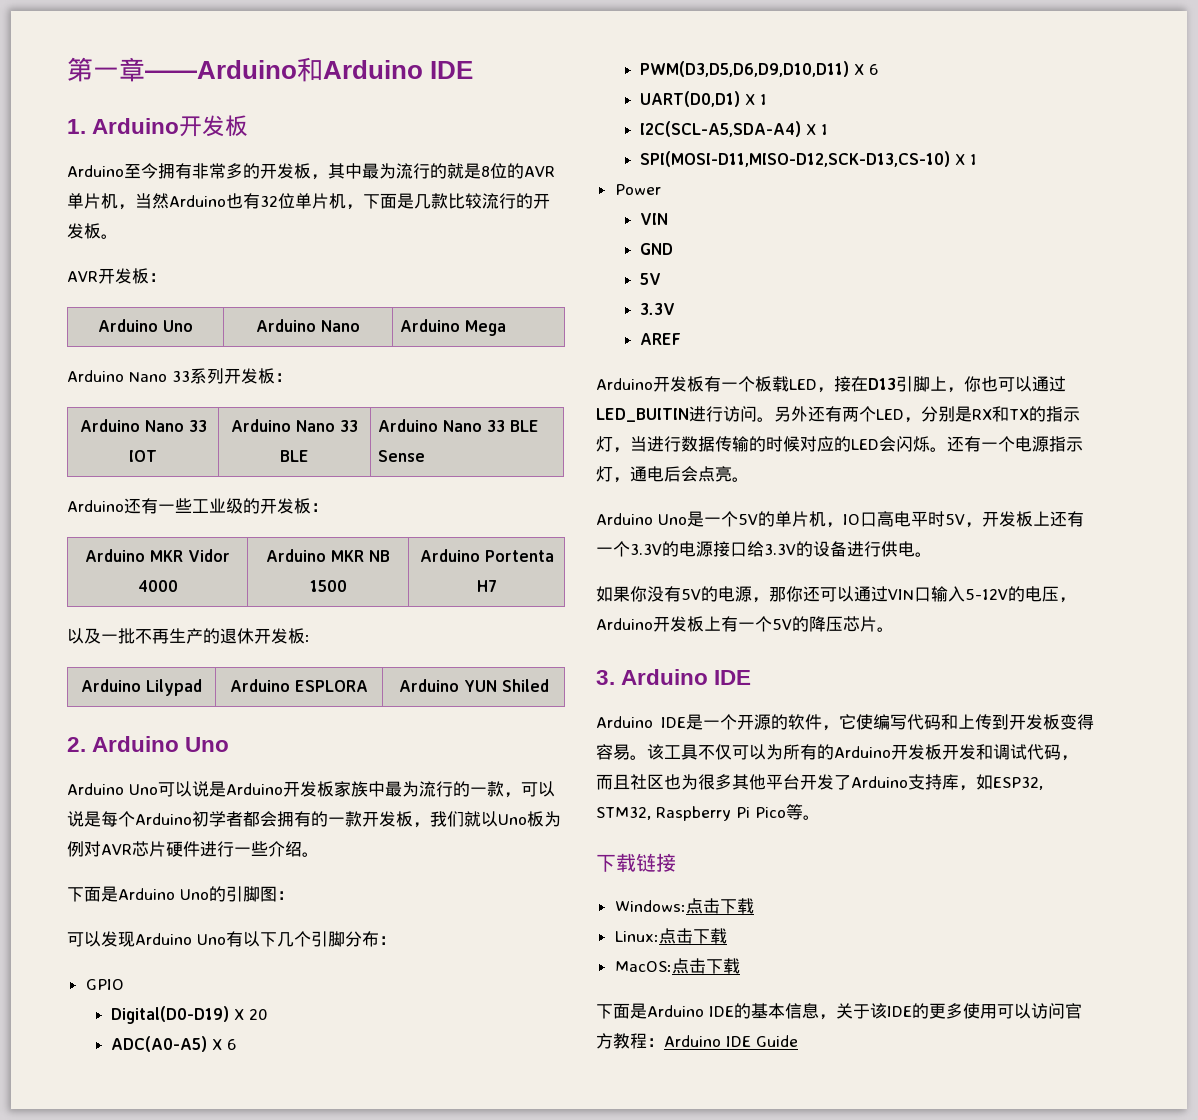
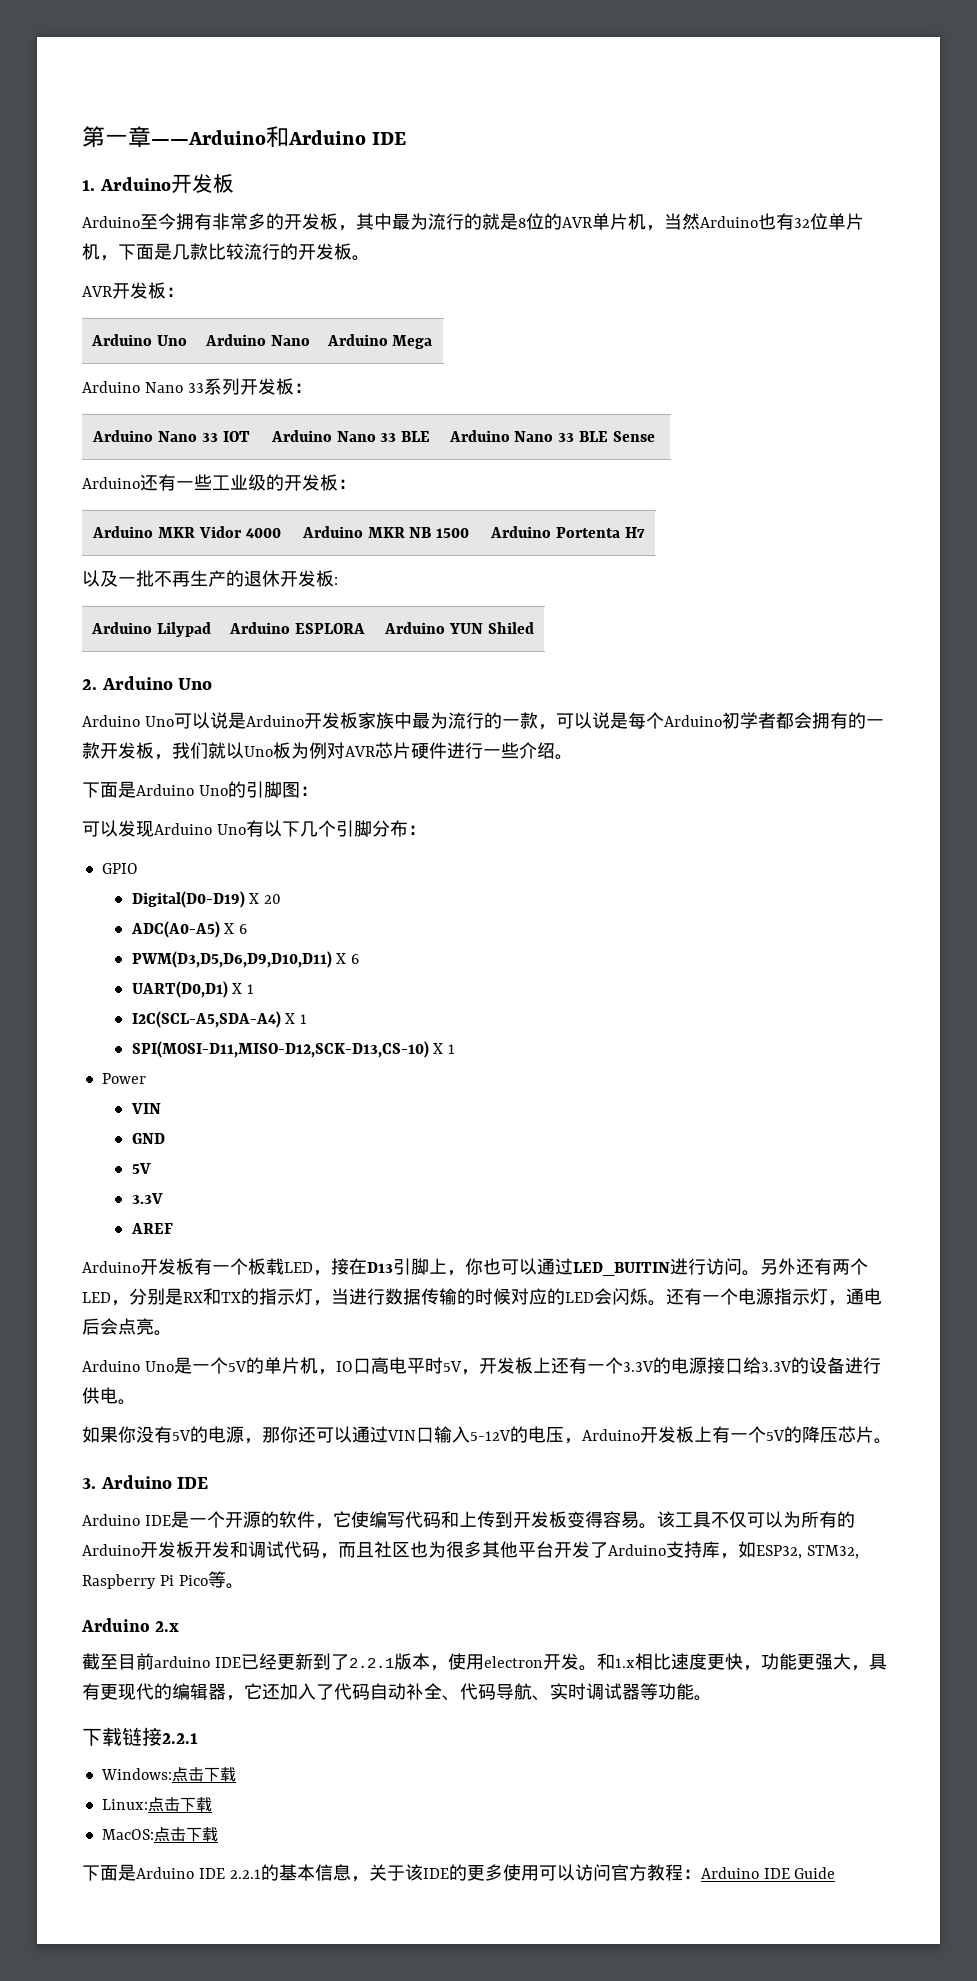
+ Arduino 2.x
+ 截至目前arduino IDE已经更新到了2.2.1版本，使用electron开发。和1.x相比速度更快，功能更强大，具有更现代的编辑器，它还加入了代码自动补全、代码导航、实时调试器等功能。
- 下载链接
+ 下载链接2.2.1
- 下面是Arduino IDE的基本信息，关于该IDE的更多使用可以访问官方教程：Arduino IDE Guide
+ 下面是Arduino IDE 2.2.1的基本信息，关于该IDE的更多使用可以访问官方教程：Arduino IDE Guide

